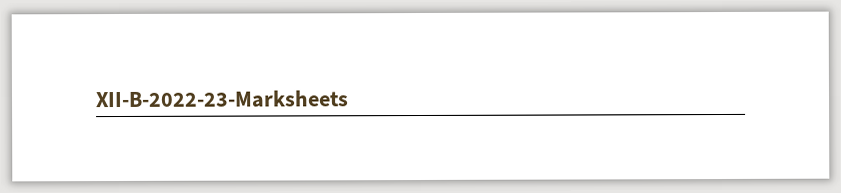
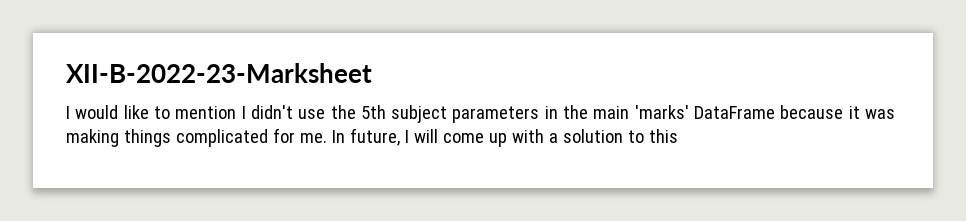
- XII-B-2022-23-Marksheets
+ XII-B-2022-23-Marksheet
+ I would like to mention I didn't use the 5th subject parameters in the main 'marks' DataFrame because it was making things complicated for me. In future, I will come up with a solution to this

